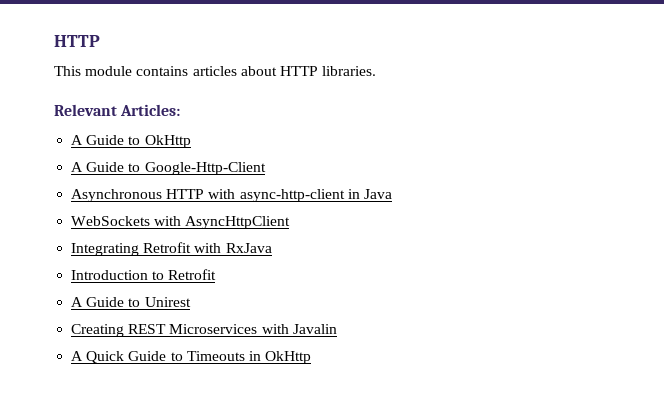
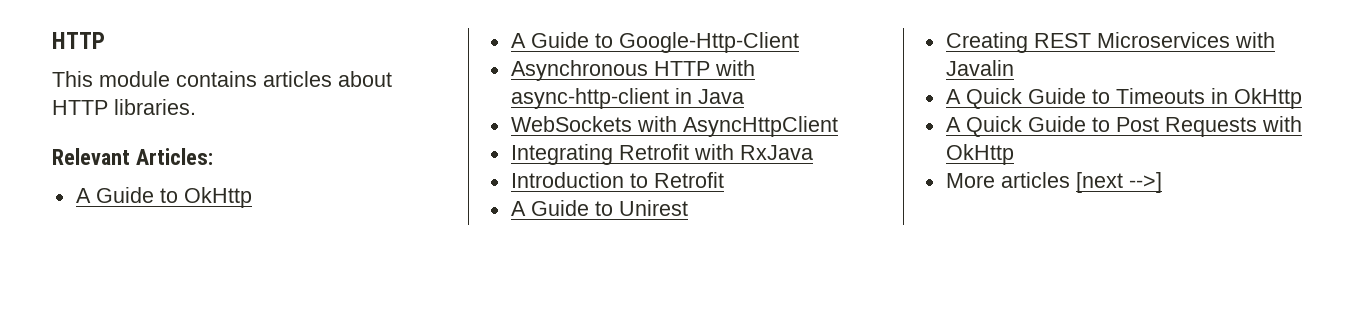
+ A Quick Guide to Post Requests with OkHttp
+ More articles [next -->]

